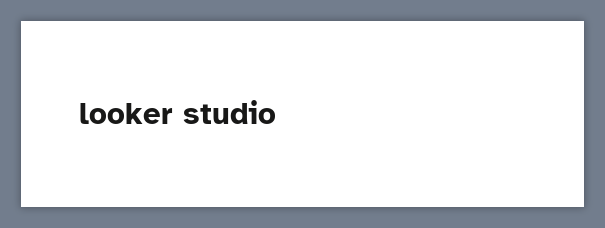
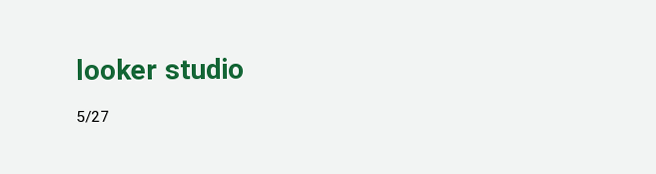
+ 5/27

